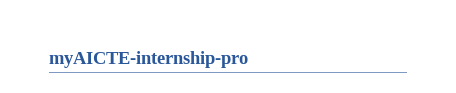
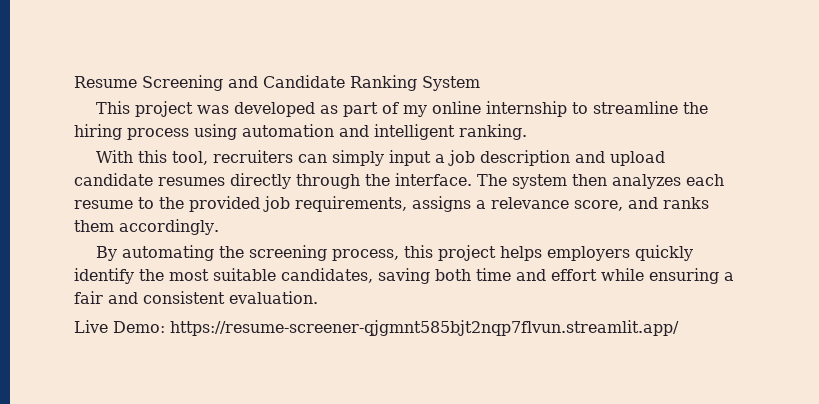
- myAICTE-internship-pro
+ Resume Screening and Candidate Ranking System
+ This project was developed as part of my online internship to streamline the hiring process using automation and intelligent ranking.
+ With this tool, recruiters can simply input a job description and upload candidate resumes directly through the interface. The system then analyzes each resume to the provided job requirements, assigns a relevance score, and ranks them accordingly.
+ By automating the screening process, this project helps employers quickly identify the most suitable candidates, saving both time and effort while ensuring a fair and consistent evaluation.
+ Live Demo: https://resume-screener-qjgmnt585bjt2nqp7flvun.streamlit.app/

